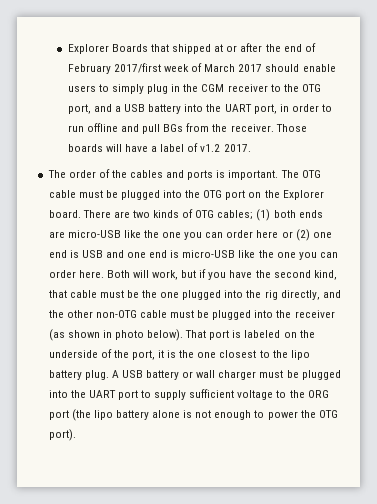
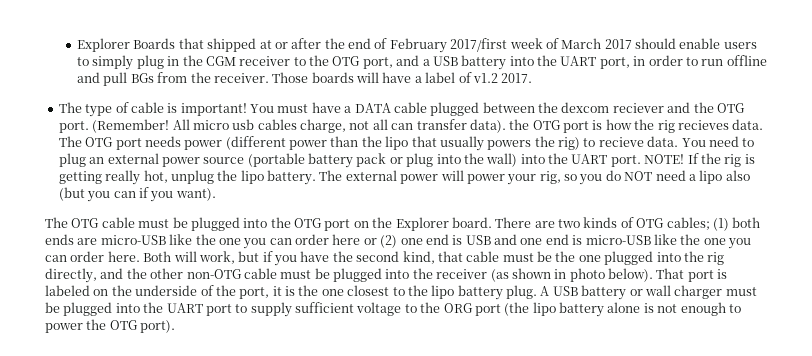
- The order of the cables and ports is important. The OTG cable must be plugged into the OTG port on the Explorer board.
+ The type of cable is important! You must have a DATA cable plugged between the dexcom reciever and the OTG port. (Remember! All micro usb cables charge, not all can transfer data). the OTG port is how the rig recieves data. The OTG port needs power (different power than the lipo that usually powers the rig) to recieve data. You need to plug an external power source (portable battery pack or plug into the wall) into the UART port. NOTE! If the rig is getting really hot, unplug the lipo battery. The external power will power your rig, so you do NOT need a lipo also (but you can if you want).
+ The OTG cable must be plugged into the OTG port on the Explorer board.

